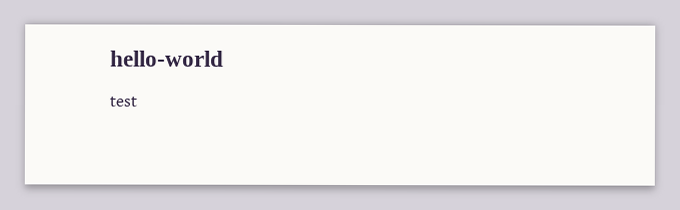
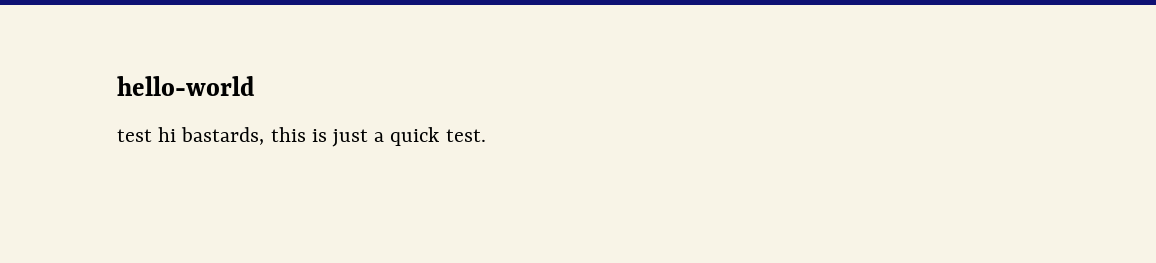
- test
+ test hi bastards, this is just a quick test.

